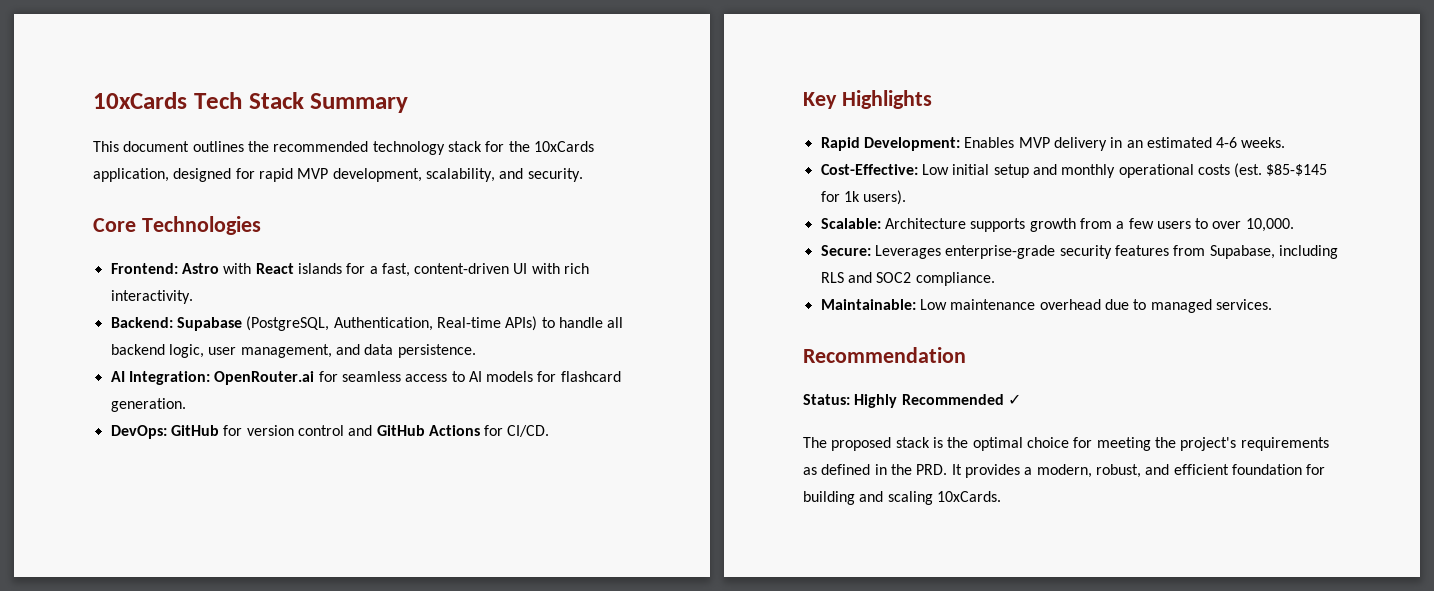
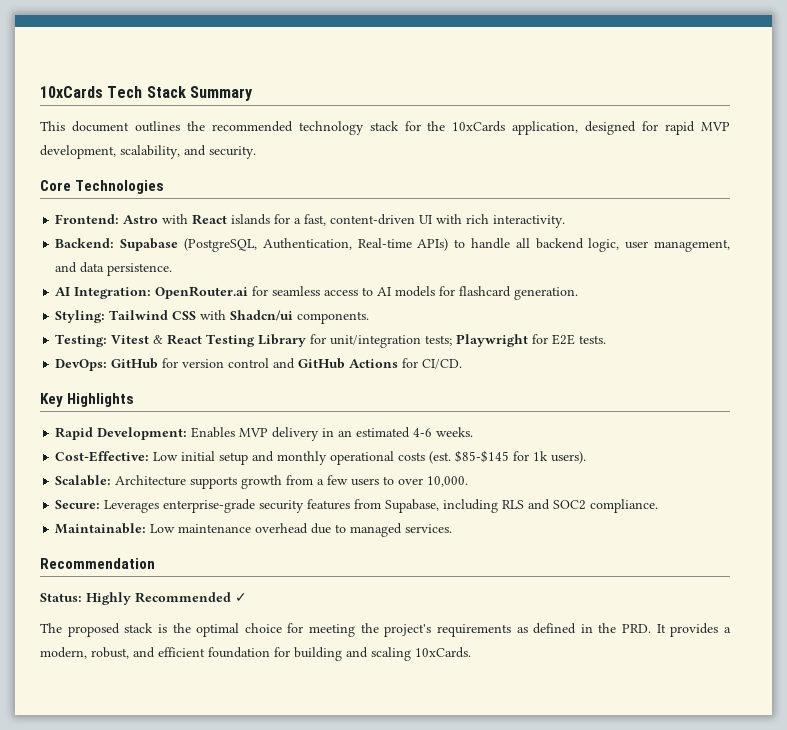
+ Styling: Tailwind CSS with Shadcn/ui components.
+ Testing: Vitest & React Testing Library for unit/integration tests; Playwright for E2E tests.

